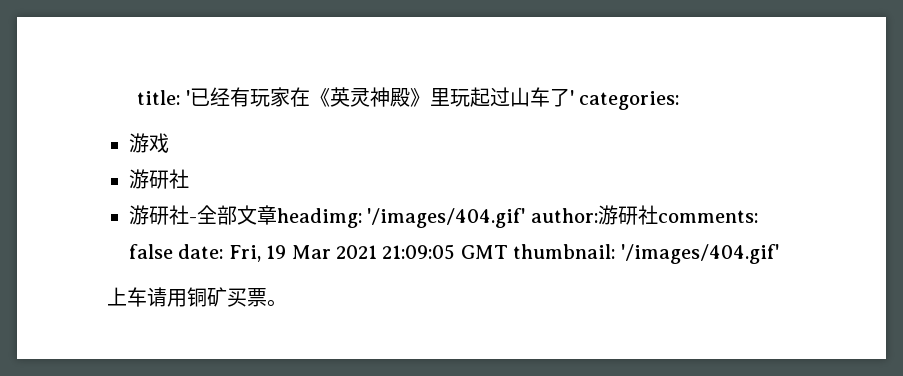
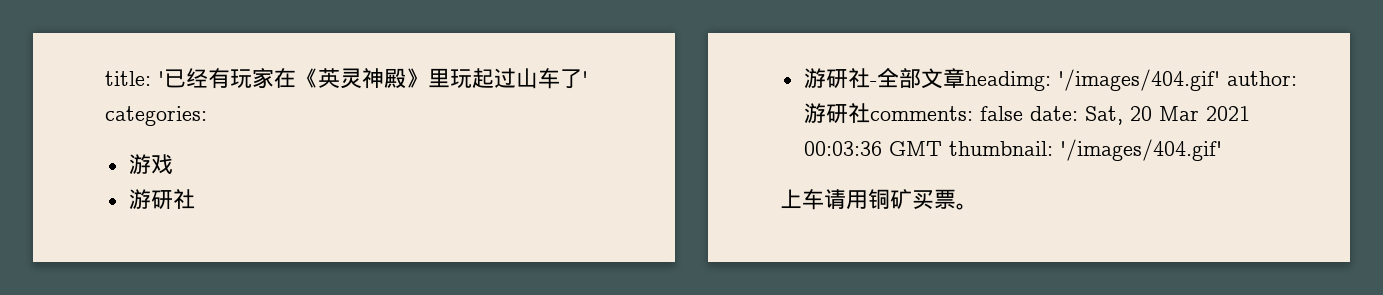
- 游研社-全部文章headimg: '/images/404.gif' author:游研社comments: false date: Fri, 19 Mar 2021 21:09:05 GMT thumbnail: '/images/404.gif'
+ 游研社-全部文章headimg: '/images/404.gif' author:游研社comments: false date: Sat, 20 Mar 2021 00:03:36 GMT thumbnail: '/images/404.gif'

